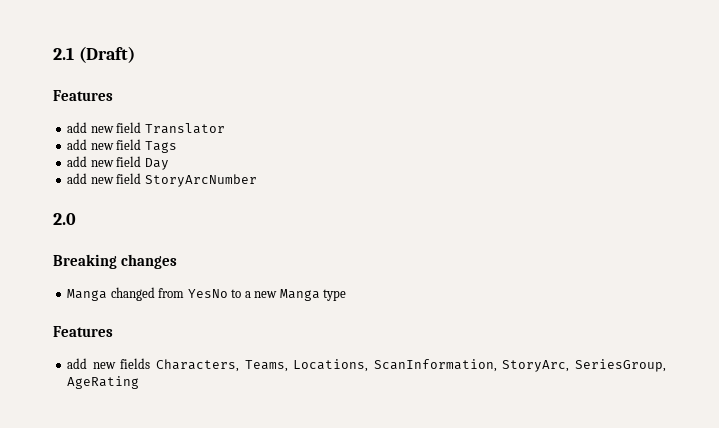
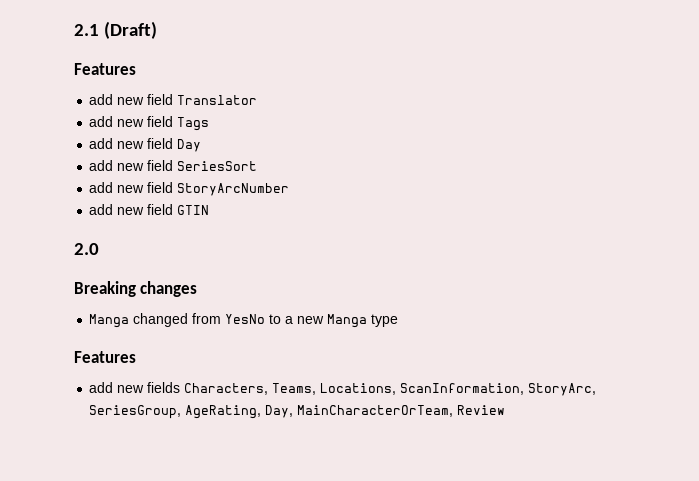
+ add new field SeriesSort
+ add new field GTIN
- add new fields Characters, Teams, Locations, ScanInformation, StoryArc, SeriesGroup, AgeRating
+ add new fields Characters, Teams, Locations, ScanInformation, StoryArc, SeriesGroup, AgeRating, Day, MainCharacterOrTeam, Review

